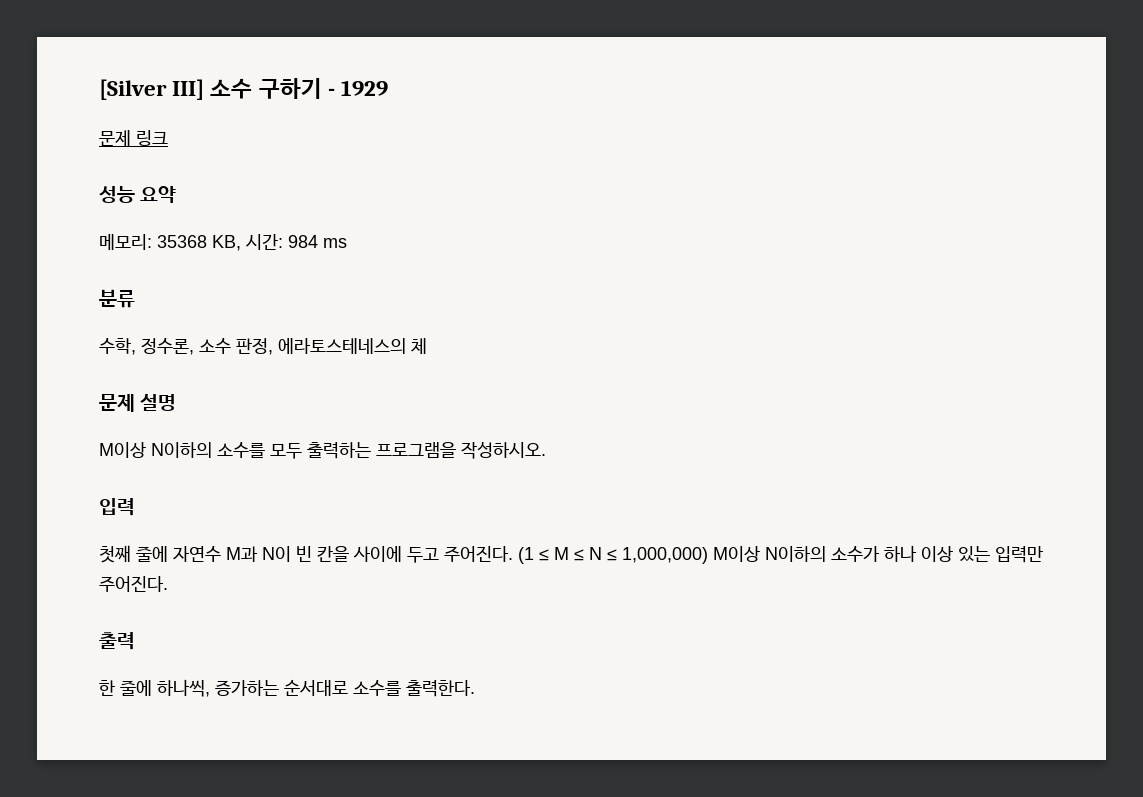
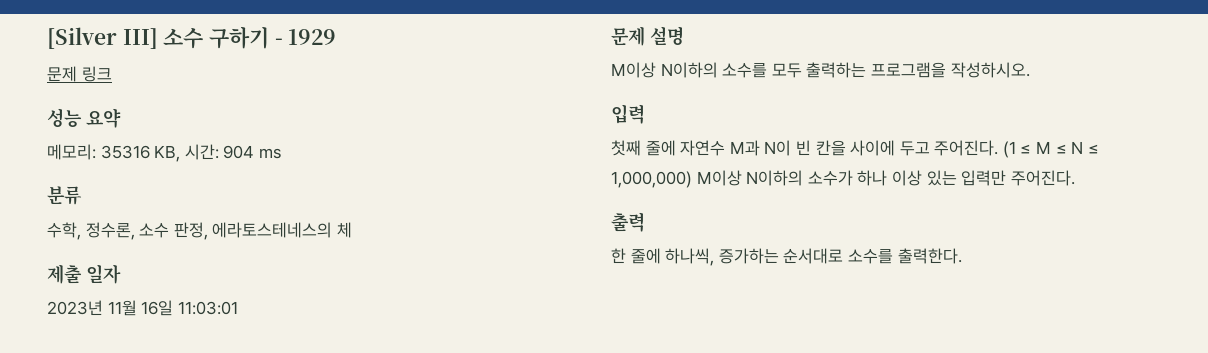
- 메모리: 35368 KB, 시간: 984 ms
+ 메모리: 35316 KB, 시간: 904 ms
+ 제출 일자
+ 2023년 11월 16일 11:03:01

